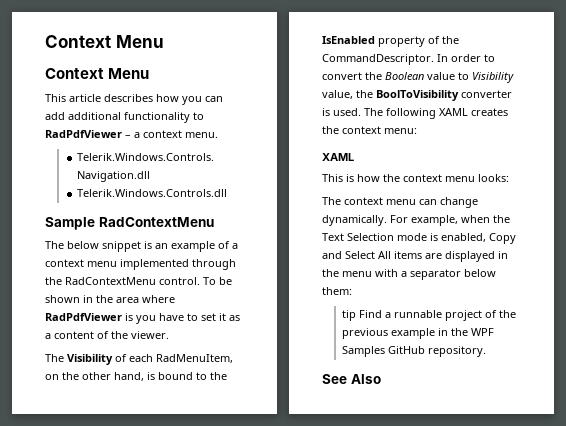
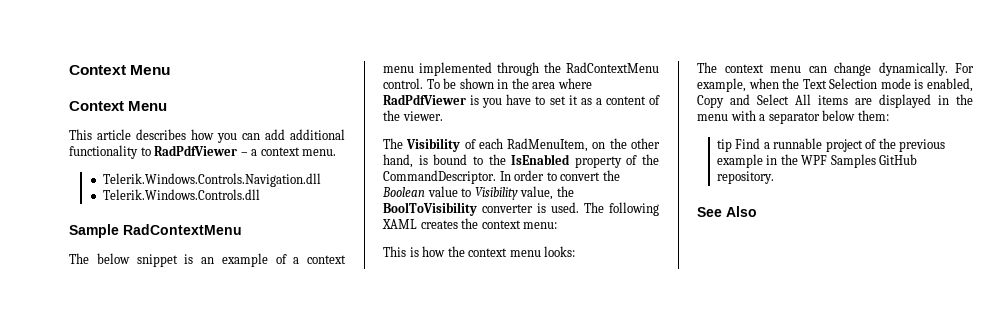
  The following XAML creates the context menu:
- XAML

